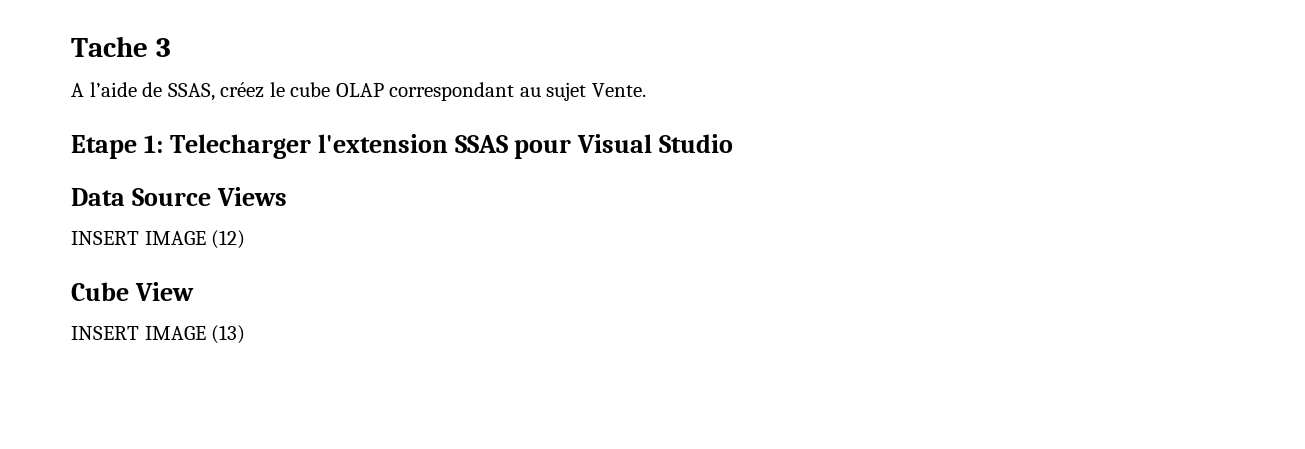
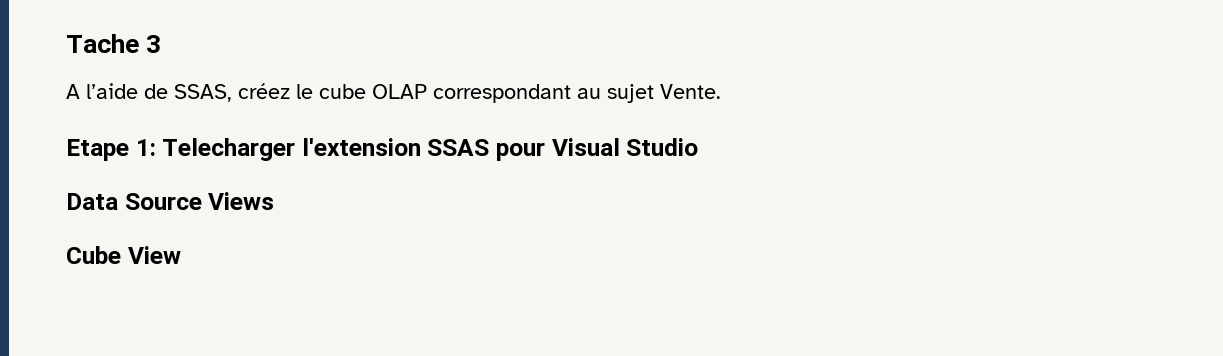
- INSERT IMAGE (12)
- INSERT IMAGE (13)

